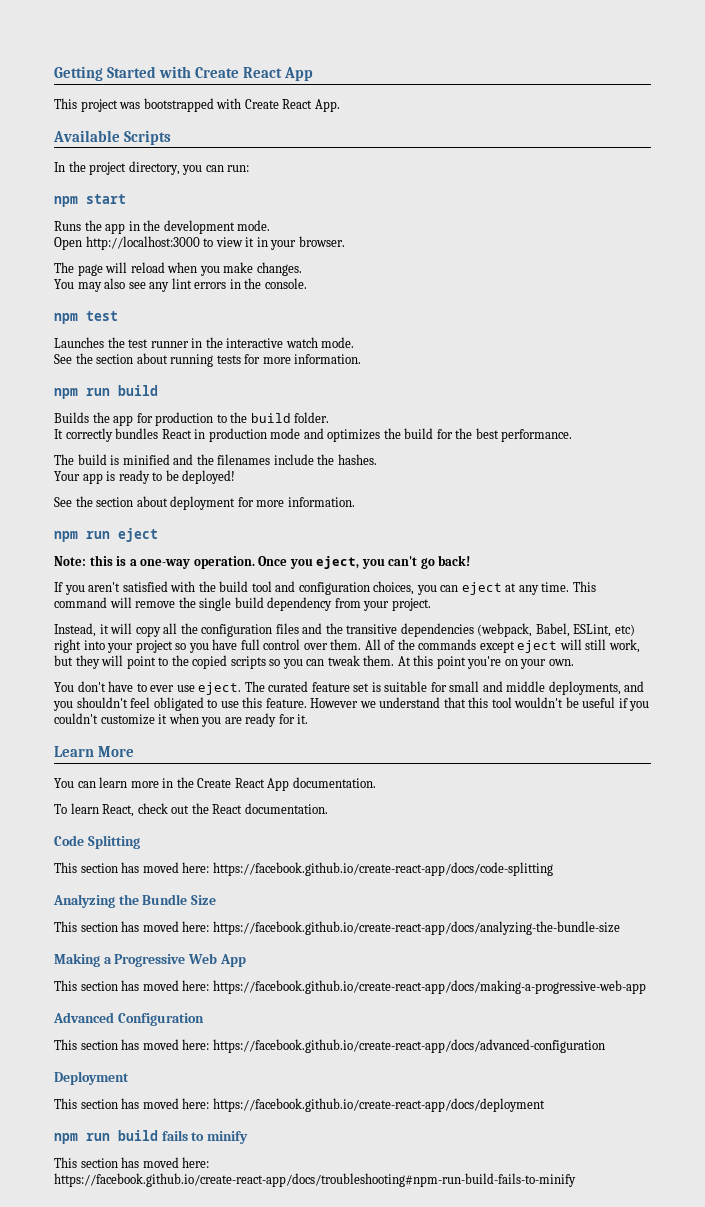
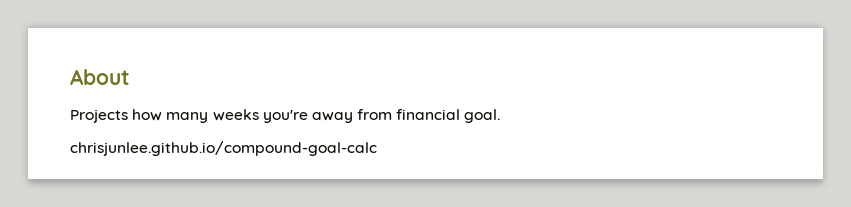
- Getting Started with Create React App
- This project was bootstrapped with Create React App.
- Available Scripts
- In the project directory, you can run:
- npm start
- Runs the app in the development mode.
- Open http://localhost:3000 to view it in your browser.
- The page will reload when you make changes.
- You may also see any lint errors in the console.
- npm test
- Launches the test runner in the interactive watch mode.
- See the section about running tests for more information.
- npm run build
- Builds the app for production to the build folder.
- It correctly bundles React in production mode and optimizes the build for the best performance.
- The build is minified and the filenames include the hashes.
- Your app is ready to be deployed!
- See the section about deployment for more information.
- npm run eject
- Note: this is a one-way operation. Once you eject, you can't go back!
- If you aren't satisfied with the build tool and configuration choices, you can eject at any time. This command will remove the single build dependency from your project.
- Instead, it will copy all the configuration files and the transitive dependencies (webpack, Babel, ESLint, etc) right into your project so you have full control over them. All of the commands except eject will still work, but they will point to the copied scripts so you can tweak them. At this point you're on your own.
- You don't have to ever use eject. The curated feature set is suitable for small and middle deployments, and you shouldn't feel obligated to use this feature. However we understand that this tool wouldn't be useful if you couldn't customize it when you are ready for it.
- Learn More
- You can learn more in the Create React App documentation.
- To learn React, check out the React documentation.
- Code Splitting
- This section has moved here: https://facebook.github.io/create-react-app/docs/code-splitting
- Analyzing the Bundle Size
- This section has moved here: https://facebook.github.io/create-react-app/docs/analyzing-the-bundle-size
- Making a Progressive Web App
- This section has moved here: https://facebook.github.io/create-react-app/docs/making-a-progressive-web-app
- Advanced Configuration
- This section has moved here: https://facebook.github.io/create-react-app/docs/advanced-configuration
- Deployment
- This section has moved here: https://facebook.github.io/create-react-app/docs/deployment
- npm run build fails to minify
- This section has moved here: https://facebook.github.io/create-react-app/docs/troubleshooting#npm-run-build-fails-to-minify
+ About
+ Projects how many weeks you're away from financial goal.
+ chrisjunlee.github.io/compound-goal-calc

